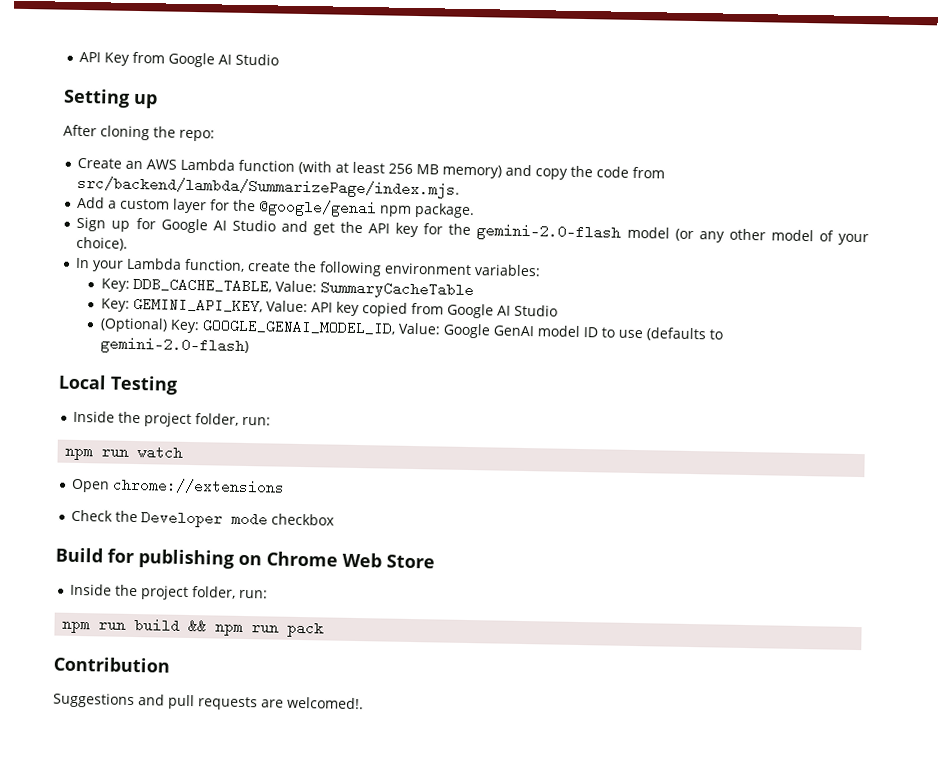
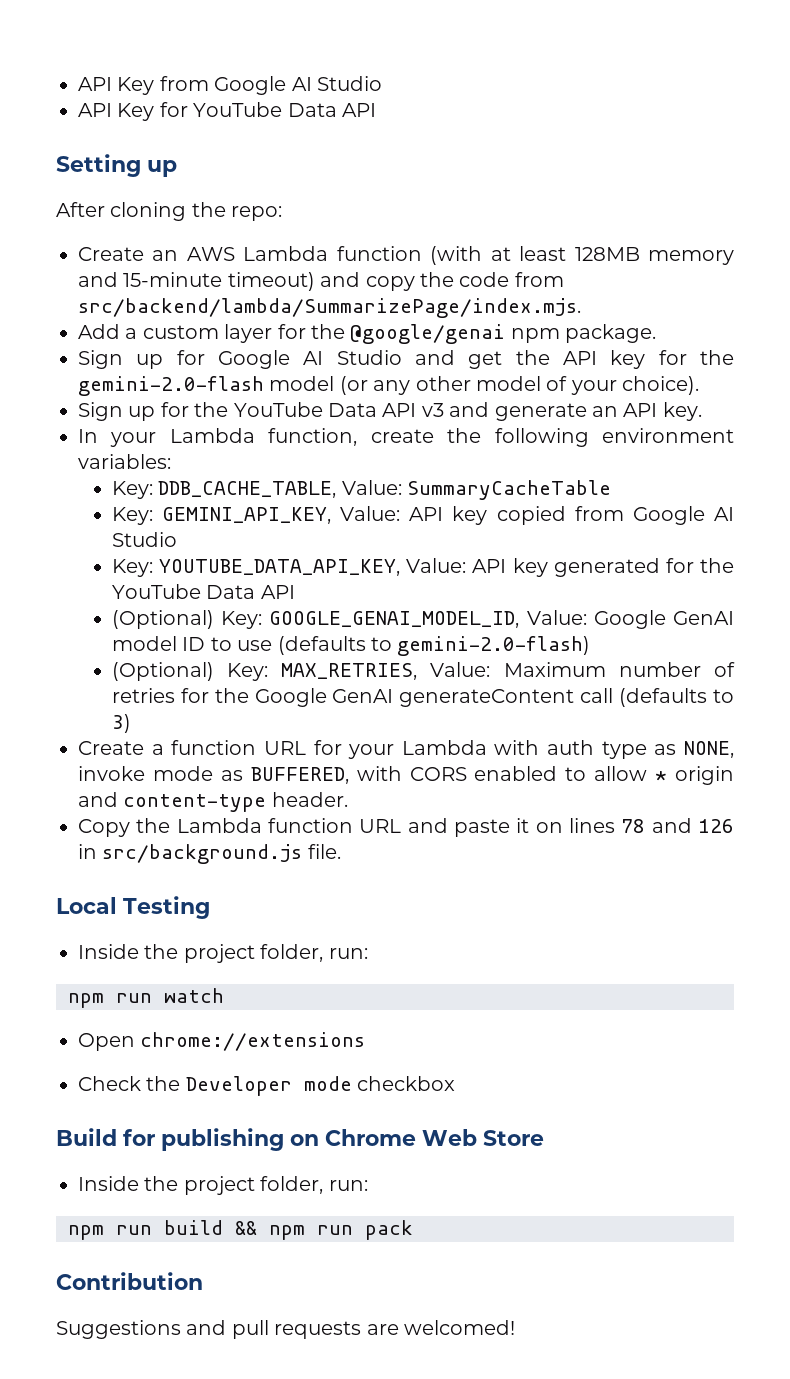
+ API Key for YouTube Data API
- Create an AWS Lambda function (with at least 256 MB memory) and copy the code from src/backend/lambda/SummarizePage/index.mjs.
+ Create an AWS Lambda function (with at least 128MB memory and 15-minute timeout) and copy the code from src/backend/lambda/SummarizePage/index.mjs.
+ Sign up for the YouTube Data API v3 and generate an API key.
+ Key: YOUTUBE_DATA_API_KEY, Value: API key generated for the YouTube Data API
+ (Optional) Key: MAX_RETRIES, Value: Maximum number of retries for the Google GenAI generateContent call (defaults to 3)
+ Create a function URL for your Lambda with auth type as NONE, invoke mode as BUFFERED, with CORS enabled to allow * origin and content-type header.
+ Copy the Lambda function URL and paste it on lines 78 and 126 in src/background.js file.
- Suggestions and pull requests are welcomed!.
+ Suggestions and pull requests are welcomed!

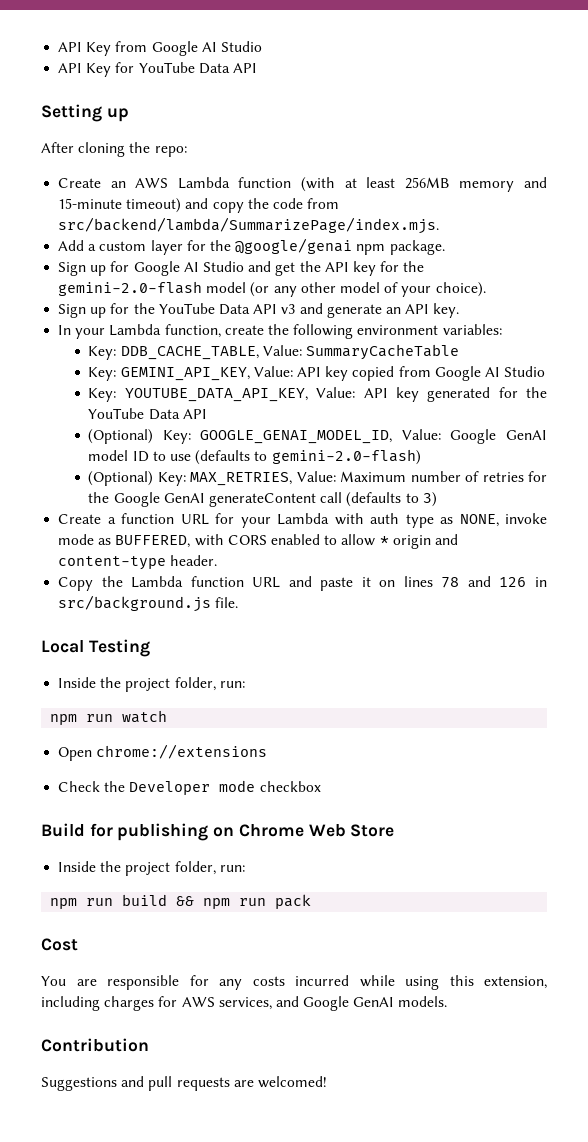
- Create an AWS Lambda function (with at least 128MB memory and 15-minute timeout) and copy the code from src/backend/lambda/SummarizePage/index.mjs.
+ Create an AWS Lambda function (with at least 256MB memory and 15-minute timeout) and copy the code from src/backend/lambda/SummarizePage/index.mjs.
+ Cost
+ You are responsible for any costs incurred while using this extension, including charges for AWS services, and Google GenAI models.

